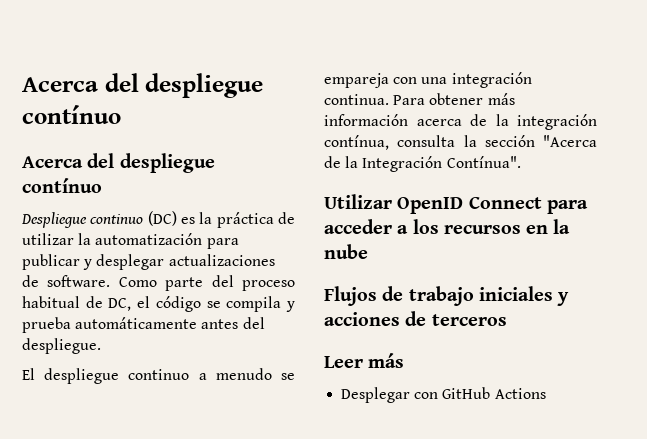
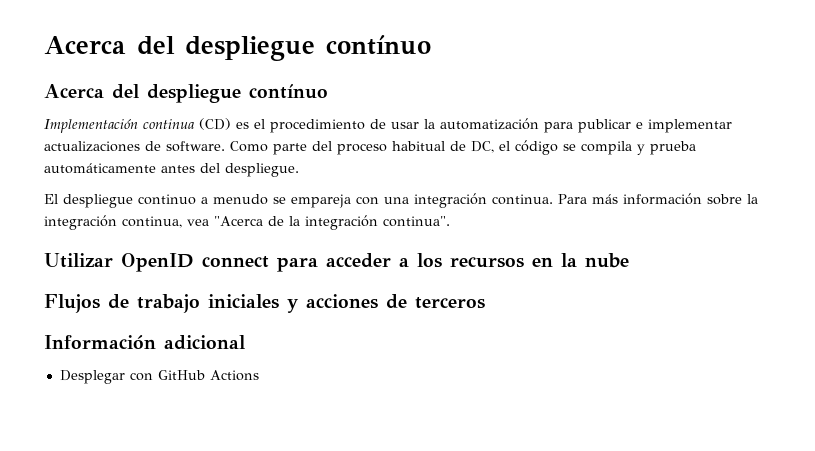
- Despliegue continuo (DC) es la práctica de utilizar la automatización para publicar y desplegar actualizaciones de software.
+ Implementación continua (CD) es el procedimiento de usar la automatización para publicar e implementar actualizaciones de software.
- Para obtener más información acerca de la integración contínua, consulta la sección "Acerca de la Integración Contínua".
+ Para más información sobre la integración continua, vea "Acerca de la integración continua".
- Utilizar OpenID Connect para acceder a los recursos en la nube
+ Utilizar OpenID connect para acceder a los recursos en la nube
- Leer más
+ Información adicional

